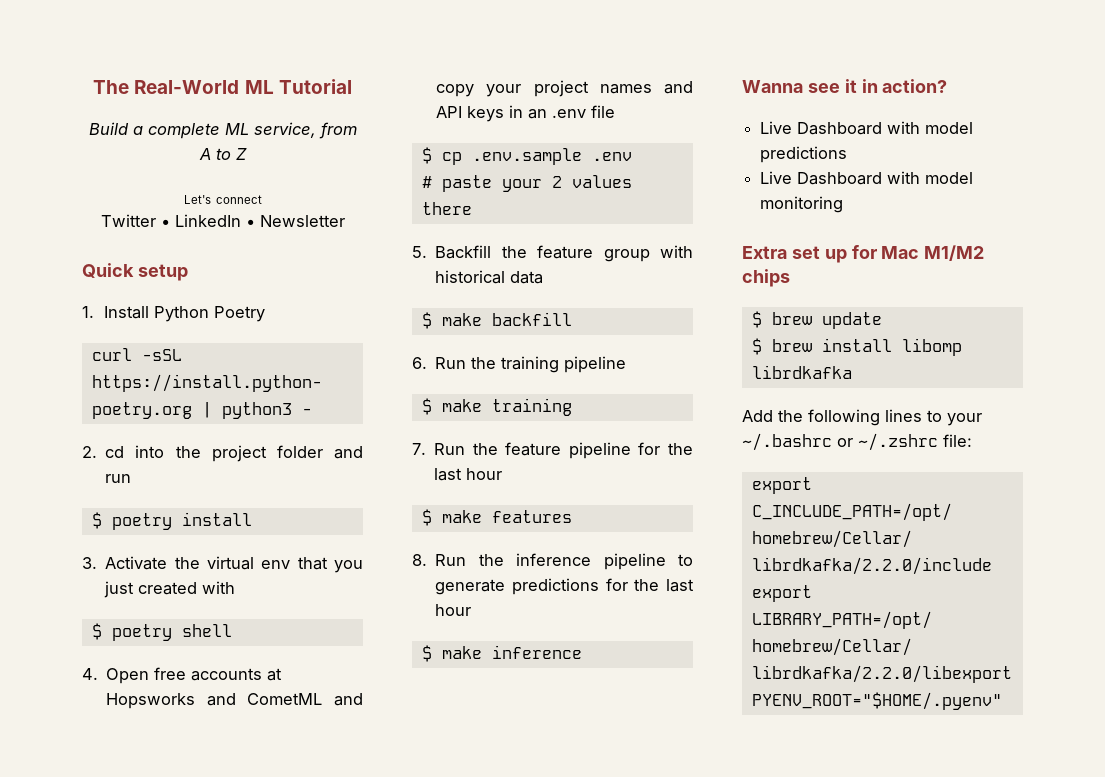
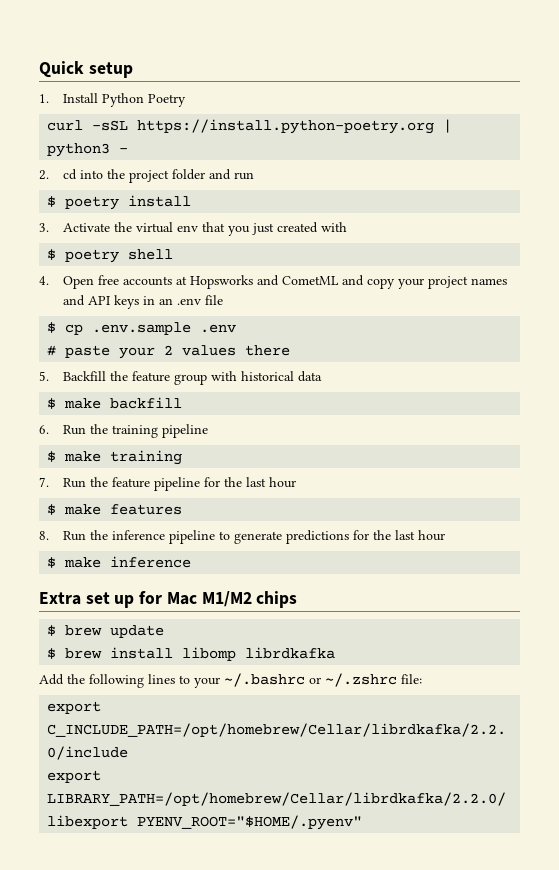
- The Real-World ML Tutorial
- Build a complete ML service, from A to Z
- Let's connect
- Twitter • LinkedIn • Newsletter
- Wanna see it in action?
- Live Dashboard with model predictions
- Live Dashboard with model monitoring

